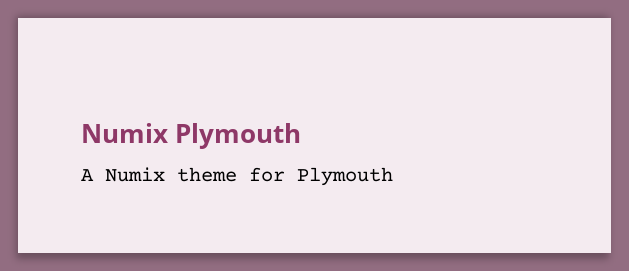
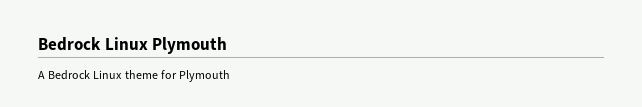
- Numix Plymouth
+ Bedrock Linux Plymouth
- A Numix theme for Plymouth
+ A Bedrock Linux theme for Plymouth

